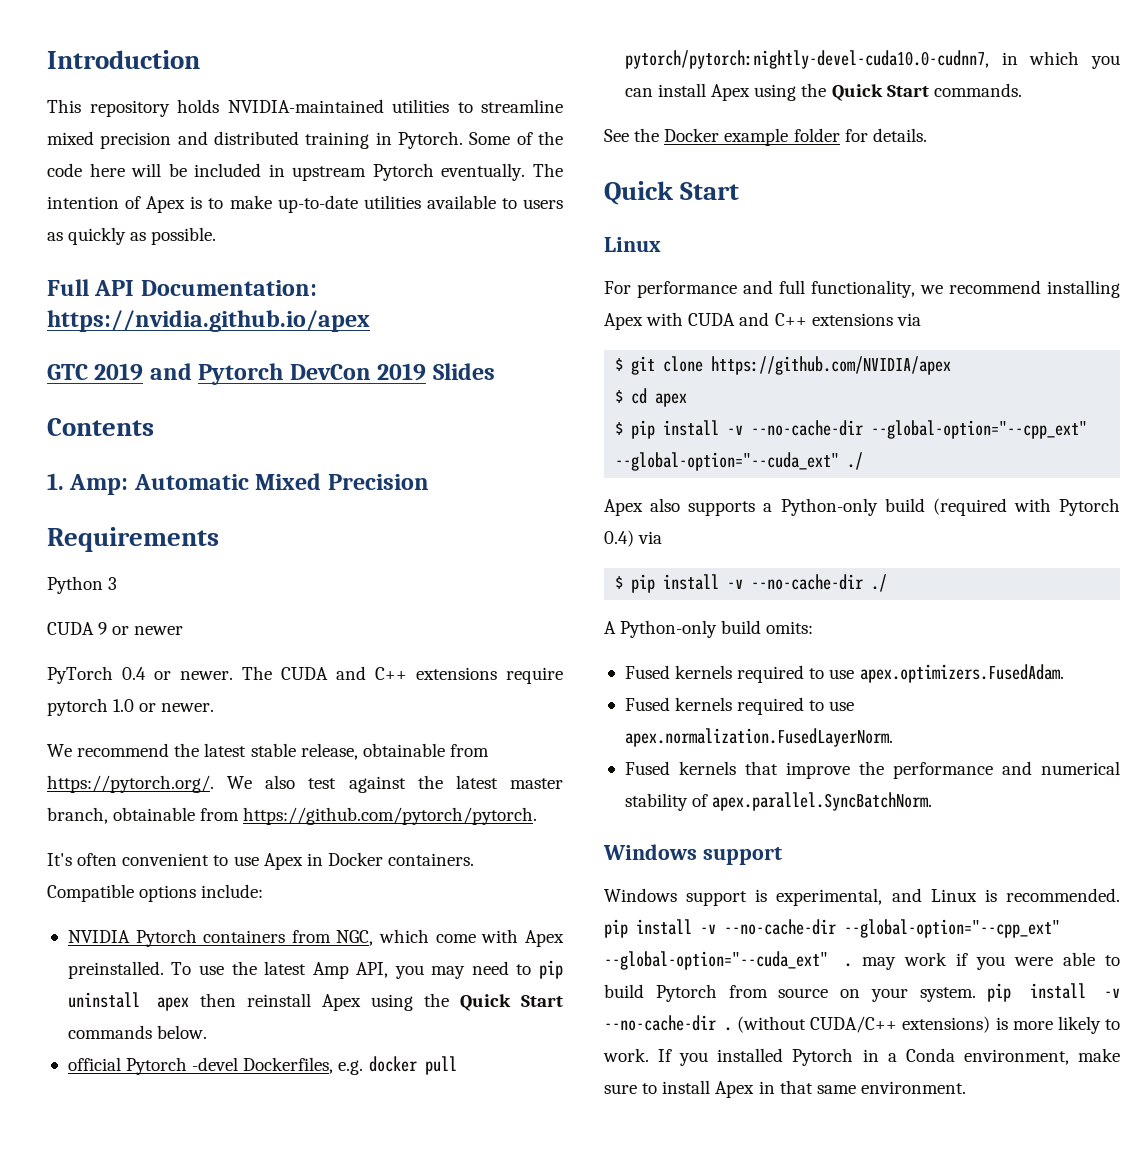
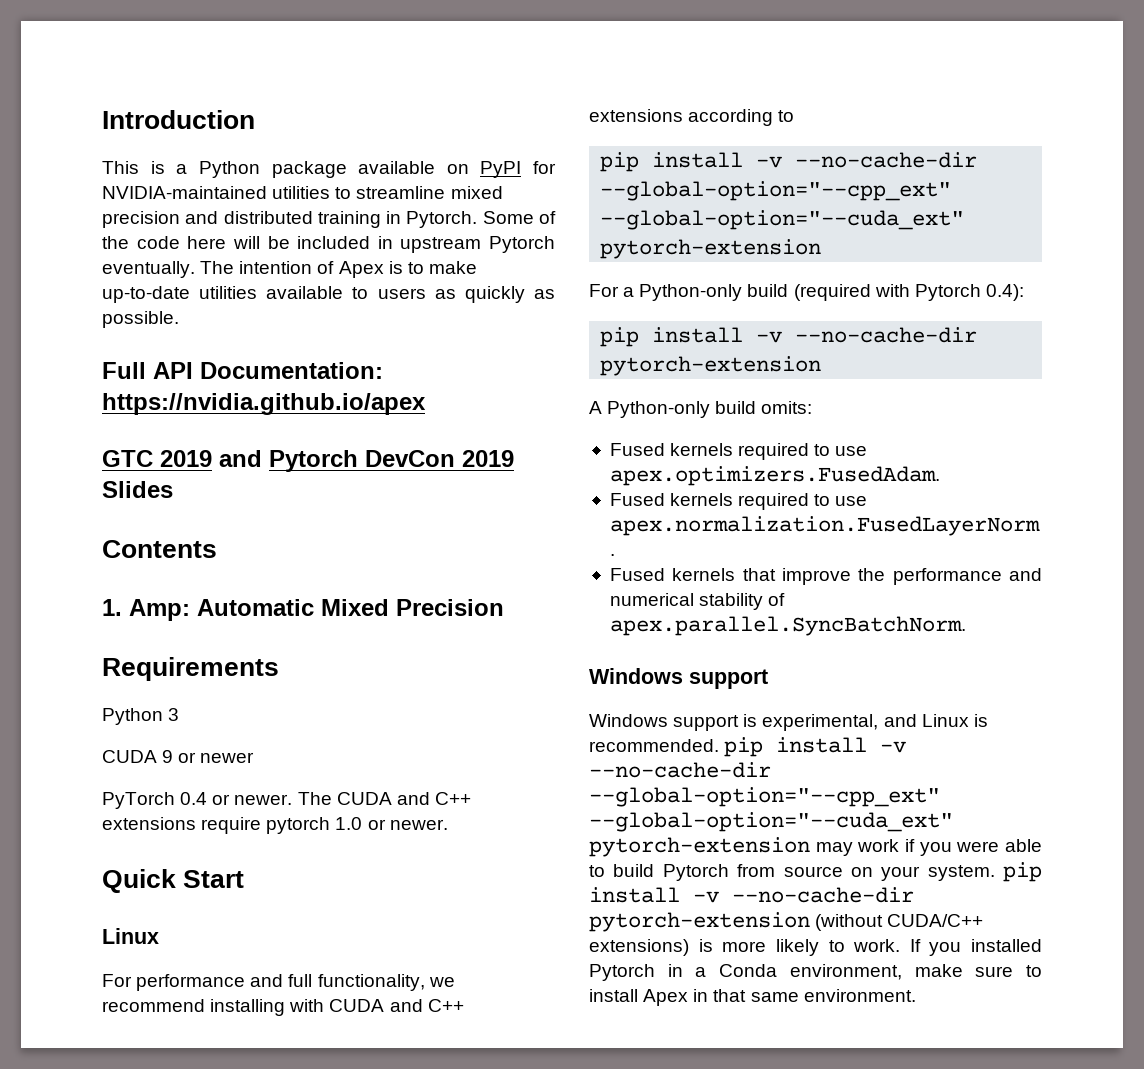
- This repository holds NVIDIA-maintained utilities to streamline mixed precision and distributed training in Pytorch.
+ This is a Python package available on PyPI for NVIDIA-maintained utilities to streamline mixed precision and distributed training in Pytorch.
- We recommend the latest stable release, obtainable from https://pytorch.org/. We also test against the latest master branch, obtainable from https://github.com/pytorch/pytorch.
- It's often convenient to use Apex in Docker containers. Compatible options include:
- NVIDIA Pytorch containers from NGC, which come with Apex preinstalled. To use the latest Amp API, you may need to pip uninstall apex then reinstall Apex using the Quick Start commands below.
- official Pytorch -devel Dockerfiles, e.g. docker pull pytorch/pytorch:nightly-devel-cuda10.0-cudnn7, in which you can install Apex using the Quick Start commands.
- See the Docker example folder for details.
- For performance and full functionality, we recommend installing Apex with CUDA and C++ extensions via
- $ git clone https://github.com/NVIDIA/apex
- $ cd apex
- $ pip install -v --no-cache-dir --global-option="--cpp_ext" --global-option="--cuda_ext" ./
- Apex also supports a Python-only build (required with Pytorch 0.4) via
- $ pip install -v --no-cache-dir ./
+ For performance and full functionality, we recommend installing with CUDA and C++ extensions according to
+ pip install -v --no-cache-dir --global-option="--cpp_ext" --global-option="--cuda_ext" pytorch-extension
+ For a Python-only build (required with Pytorch 0.4):
+ pip install -v --no-cache-dir pytorch-extension
- Windows support is experimental, and Linux is recommended. pip install -v --no-cache-dir --global-option="--cpp_ext" --global-option="--cuda_ext" . may work if you were able to build Pytorch from source on your system. pip install -v --no-cache-dir . (without CUDA/C++ extensions) is more likely to work.
+ Windows support is experimental, and Linux is recommended. pip install -v --no-cache-dir --global-option="--cpp_ext" --global-option="--cuda_ext" pytorch-extension may work if you were able to build Pytorch from source on your system. pip install -v --no-cache-dir pytorch-extension (without CUDA/C++ extensions) is more likely to work.

